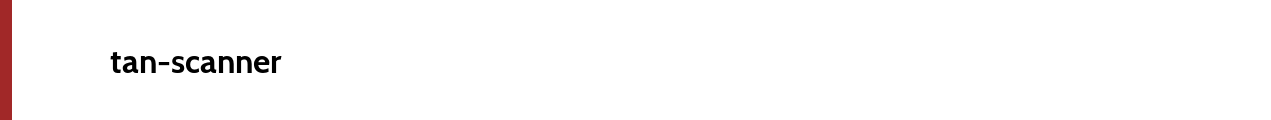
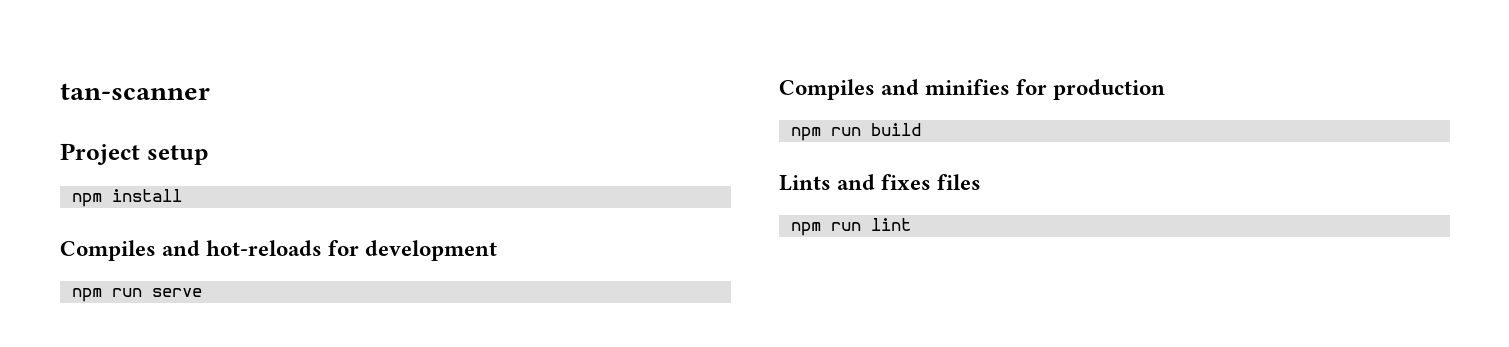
+ Project setup
+ npm install
+ Compiles and hot-reloads for development
+ npm run serve
+ Compiles and minifies for production
+ npm run build
+ Lints and fixes files
+ npm run lint

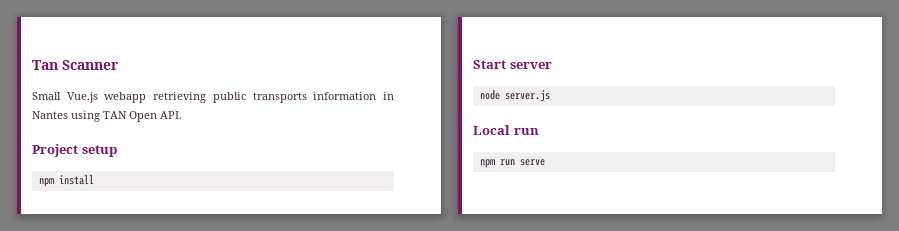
- tan-scanner
+ Tan Scanner
+ Small Vue.js webapp retrieving public transports information in Nantes using TAN Open API.
  Project setup
  npm install
- Compiles and hot-reloads for development
+ Start server
+ node server.js
+ Local run
  npm run serve
- Compiles and minifies for production
- npm run build
- Lints and fixes files
- npm run lint

